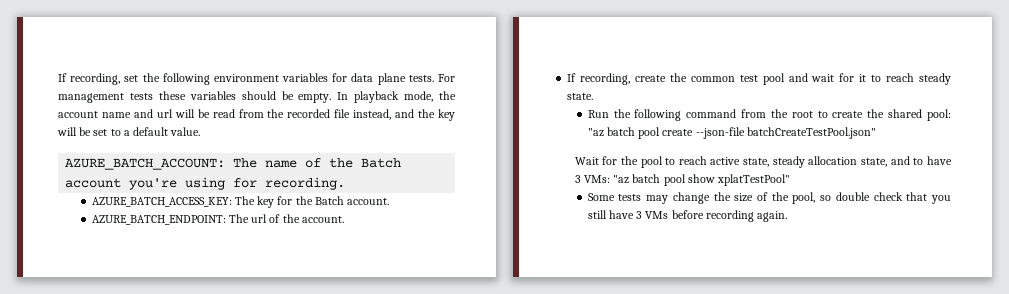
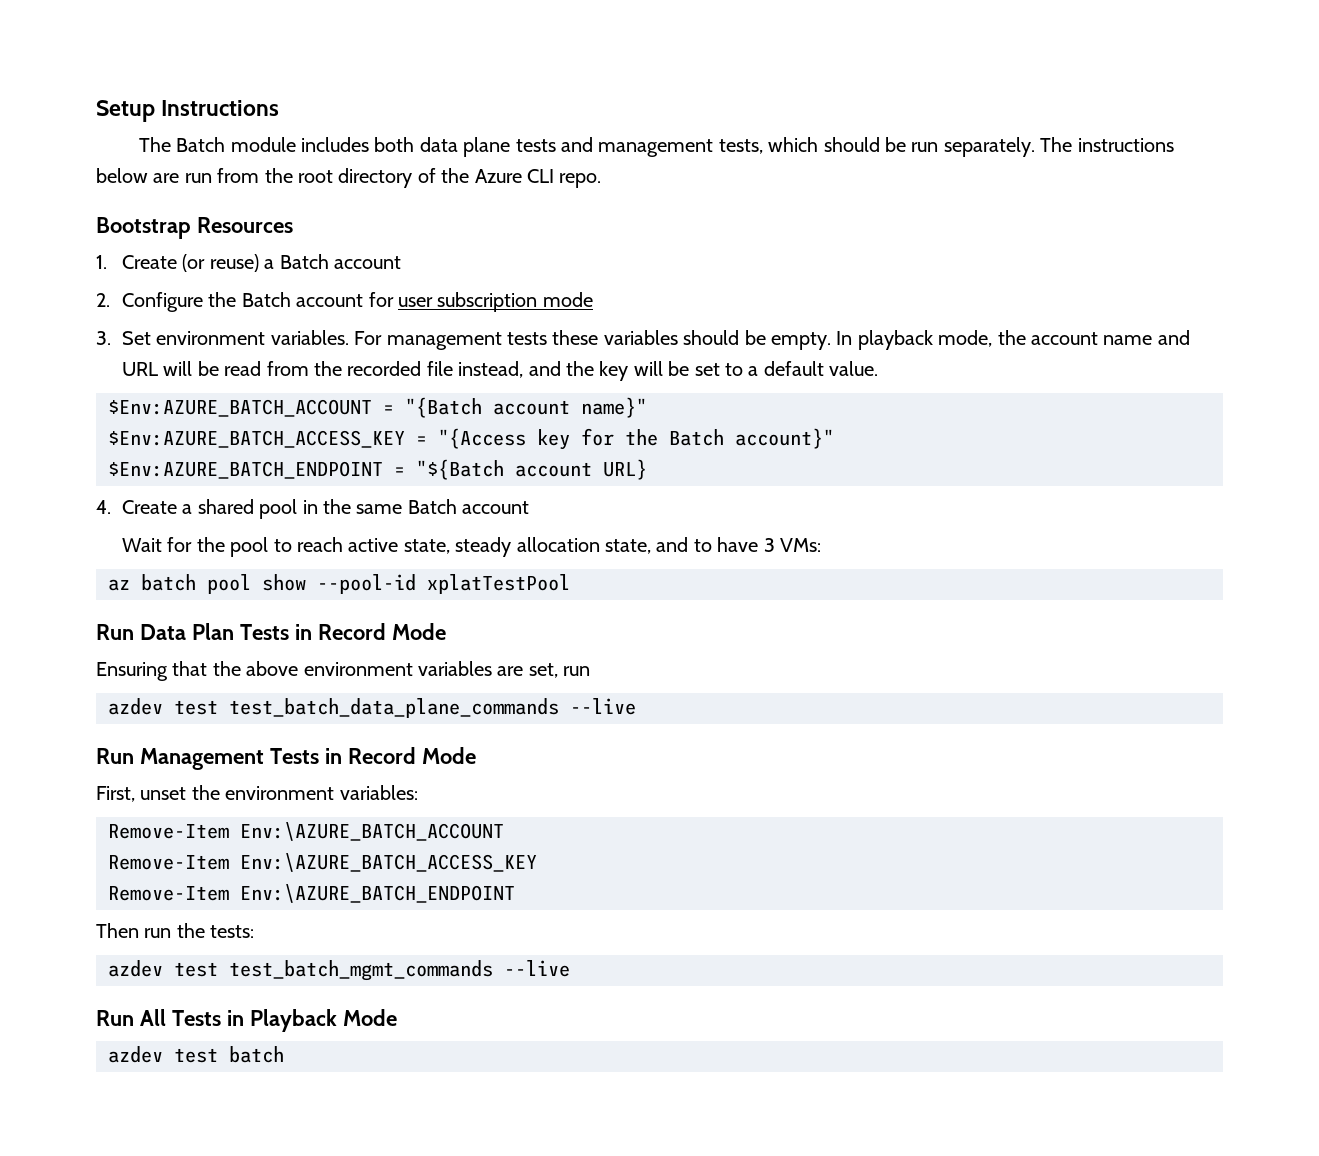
- If recording, set the following environment variables for data plane tests.
+ Setup Instructions
+ The Batch module includes both data plane tests and management tests, which should be run separately. The instructions below are run from the root directory of the Azure CLI repo.
+ Bootstrap Resources
+ 1. Create (or reuse) a Batch account
+ 2. Configure the Batch account for user subscription mode
+ 3. Set environment variables.
- In playback mode, the account name and url will be read from the recorded file instead, and the key will be set to a default value.
+ In playback mode, the account name and URL will be read from the recorded file instead, and the key will be set to a default value.
- AZURE_BATCH_ACCOUNT: The name of the Batch account you're using for recording.
- AZURE_BATCH_ACCESS_KEY: The key for the Batch account.
- AZURE_BATCH_ENDPOINT: The url of the account.
- If recording, create the common test pool and wait for it to reach steady state.
- Run the following command from the root to create the shared pool: "az batch pool create --json-file batchCreateTestPool.json"
+ $Env:AZURE_BATCH_ACCOUNT = "{Batch account name}"
+ $Env:AZURE_BATCH_ACCESS_KEY = "{Access key for the Batch account}"
+ $Env:AZURE_BATCH_ENDPOINT = "${Batch account URL}
+ 4. Create a shared pool in the same Batch account
- Wait for the pool to reach active state, steady allocation state, and to have 3 VMs: "az batch pool show xplatTestPool"
- Some tests may change the size of the pool, so double check that you still have 3 VMs before recording again.
+ Wait for the pool to reach active state, steady allocation state, and to have 3 VMs:
+ az batch pool show --pool-id xplatTestPool
+ Run Data Plan Tests in Record Mode
+ Ensuring that the above environment variables are set, run
+ azdev test test_batch_data_plane_commands --live
+ Run Management Tests in Record Mode
+ First, unset the environment variables:
+ Remove-Item Env:\AZURE_BATCH_ACCOUNT
+ Remove-Item Env:\AZURE_BATCH_ACCESS_KEY
+ Remove-Item Env:\AZURE_BATCH_ENDPOINT
+ Then run the tests:
+ azdev test test_batch_mgmt_commands --live
+ Run All Tests in Playback Mode
+ azdev test batch

